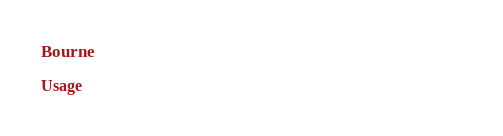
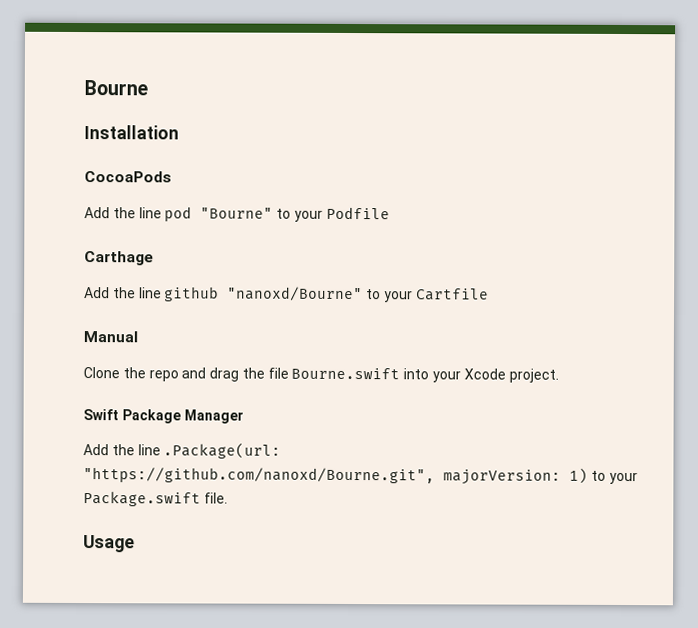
+ Installation
+ CocoaPods
+ Add the line pod "Bourne" to your Podfile
+ Carthage
+ Add the line github "nanoxd/Bourne" to your Cartfile
+ Manual
+ Clone the repo and drag the file Bourne.swift into your Xcode project.
+ Swift Package Manager
+ Add the line .Package(url: "https://github.com/nanoxd/Bourne.git", majorVersion: 1) to your Package.swift file.

